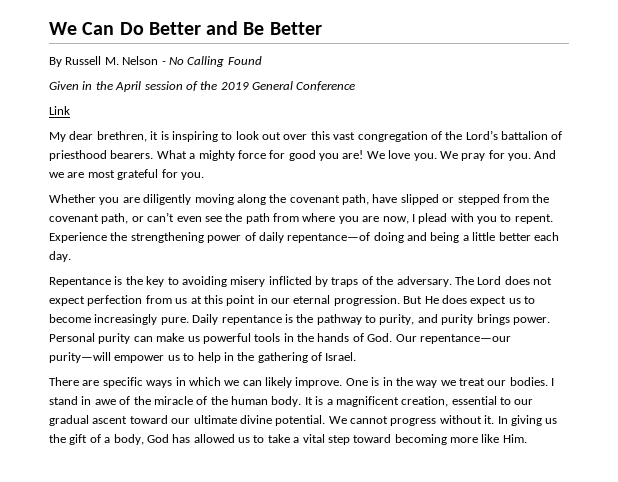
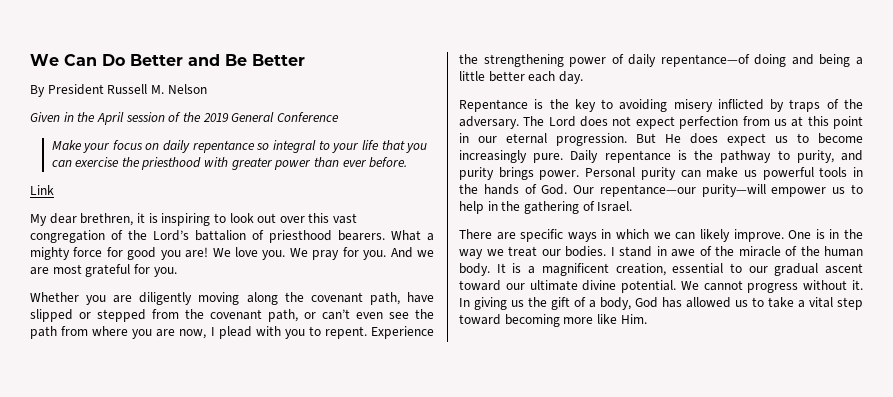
- By Russell M. Nelson - No Calling Found
+ By President Russell M. Nelson
+ Make your focus on daily repentance so integral to your life that you can exercise the priesthood with greater power than ever before.

